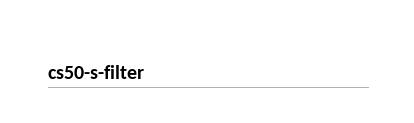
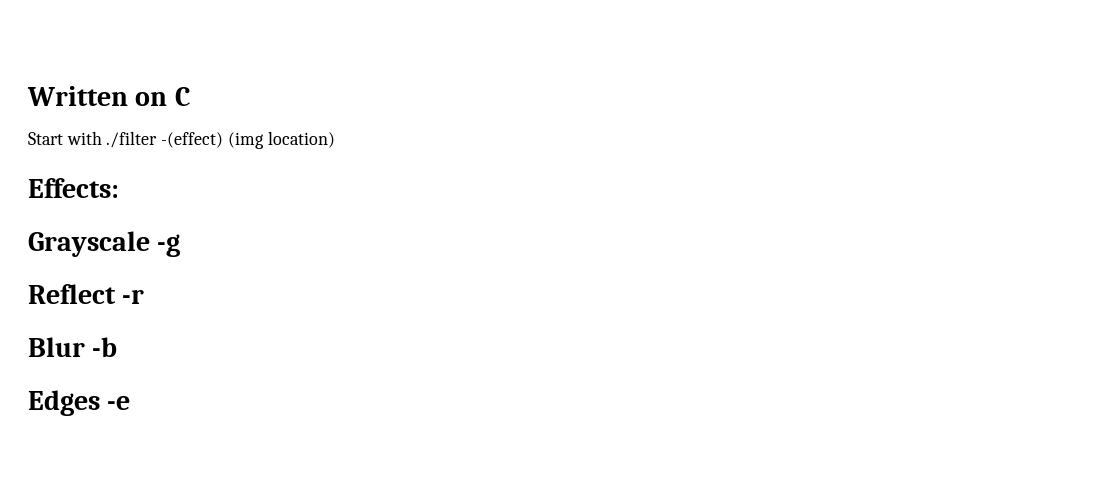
- cs50-s-filter
+ Written on C
+ Start with ./filter -(effect) (img location)
+ Effects:
+ Grayscale -g
+ Reflect -r
+ Blur -b
+ Edges -e

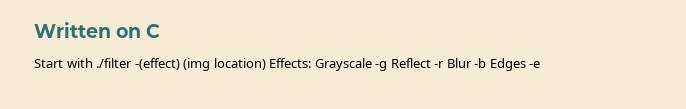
- Start with ./filter -(effect) (img location)
- Effects:
- Grayscale -g
- Reflect -r
- Blur -b
- Edges -e
+ Start with ./filter -(effect) (img location) Effects: Grayscale -g Reflect -r Blur -b Edges -e

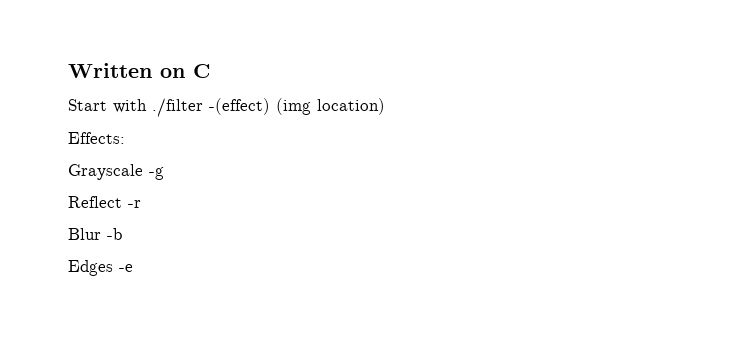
- Start with ./filter -(effect) (img location) Effects: Grayscale -g Reflect -r Blur -b Edges -e
+ Start with ./filter -(effect) (img location)
+ Effects:
+ Grayscale -g
+ Reflect -r
+ Blur -b
+ Edges -e

